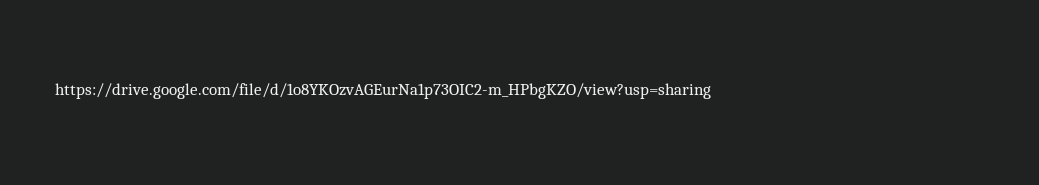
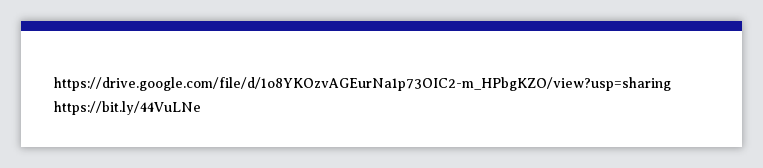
- https://drive.google.com/file/d/1o8YKOzvAGEurNa1p73OIC2-m_HPbgKZO/view?usp=sharing
+ https://drive.google.com/file/d/1o8YKOzvAGEurNa1p73OIC2-m_HPbgKZO/view?usp=sharing https://bit.ly/44VuLNe

